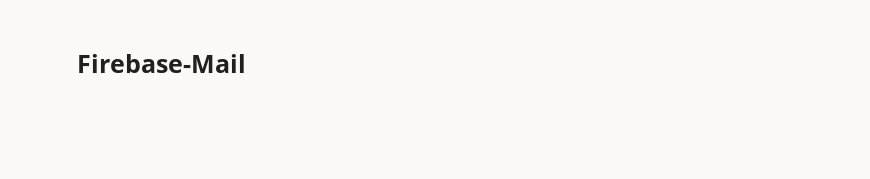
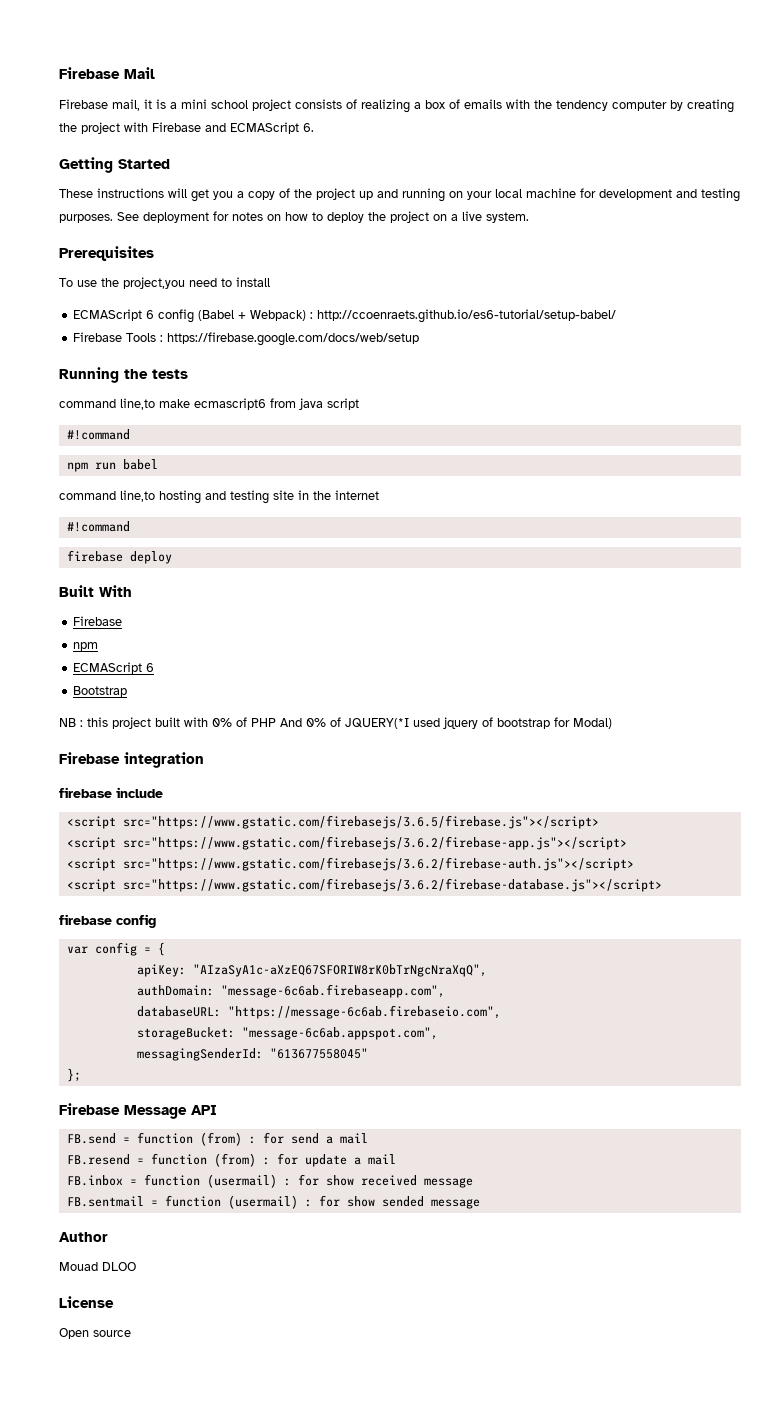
- Firebase-Mail
+ Firebase Mail
+ Firebase mail, it is a mini school project consists of realizing a box of emails with the tendency computer by creating the project with Firebase and ECMAScript 6.
+ Getting Started
+ These instructions will get you a copy of the project up and running on your local machine for development and testing purposes. See deployment for notes on how to deploy the project on a live system.
+ Prerequisites
+ To use the project,you need to install
+ ECMAScript 6 config (Babel + Webpack) : http://ccoenraets.github.io/es6-tutorial/setup-babel/
+ Firebase Tools : https://firebase.google.com/docs/web/setup
+ Running the tests
+ command line,to make ecmascript6 from java script
+ #!command
+ npm run babel
+ command line,to hosting and testing site in the internet
+ #!command
+ firebase deploy
+ Built With
+ Firebase
+ npm
+ ECMAScript 6
+ Bootstrap
+ NB : this project built with 0% of PHP And 0% of JQUERY(*I used jquery of bootstrap for Modal)
+ Firebase integration
+ firebase include
+ <script src="https://www.gstatic.com/firebasejs/3.6.5/firebase.js"></script>
+ <script src="https://www.gstatic.com/firebasejs/3.6.2/firebase-app.js"></script>
+ <script src="https://www.gstatic.com/firebasejs/3.6.2/firebase-auth.js"></script>
+ <script src="https://www.gstatic.com/firebasejs/3.6.2/firebase-database.js"></script>
+ firebase config
+ var config = {
+ apiKey: "AIzaSyA1c-aXzEQ67SFORIW8rK0bTrNgcNraXqQ",
+ authDomain: "message-6c6ab.firebaseapp.com",
+ databaseURL: "https://message-6c6ab.firebaseio.com",
+ storageBucket: "message-6c6ab.appspot.com",
+ messagingSenderId: "613677558045"
+ };
+ Firebase Message API
+ FB.send = function (from) : for send a mail
+ FB.resend = function (from) : for update a mail
+ FB.inbox = function (usermail) : for show received message
+ FB.sentmail = function (usermail) : for show sended message
+ Author
+ Mouad DLOO
+ License
+ Open source

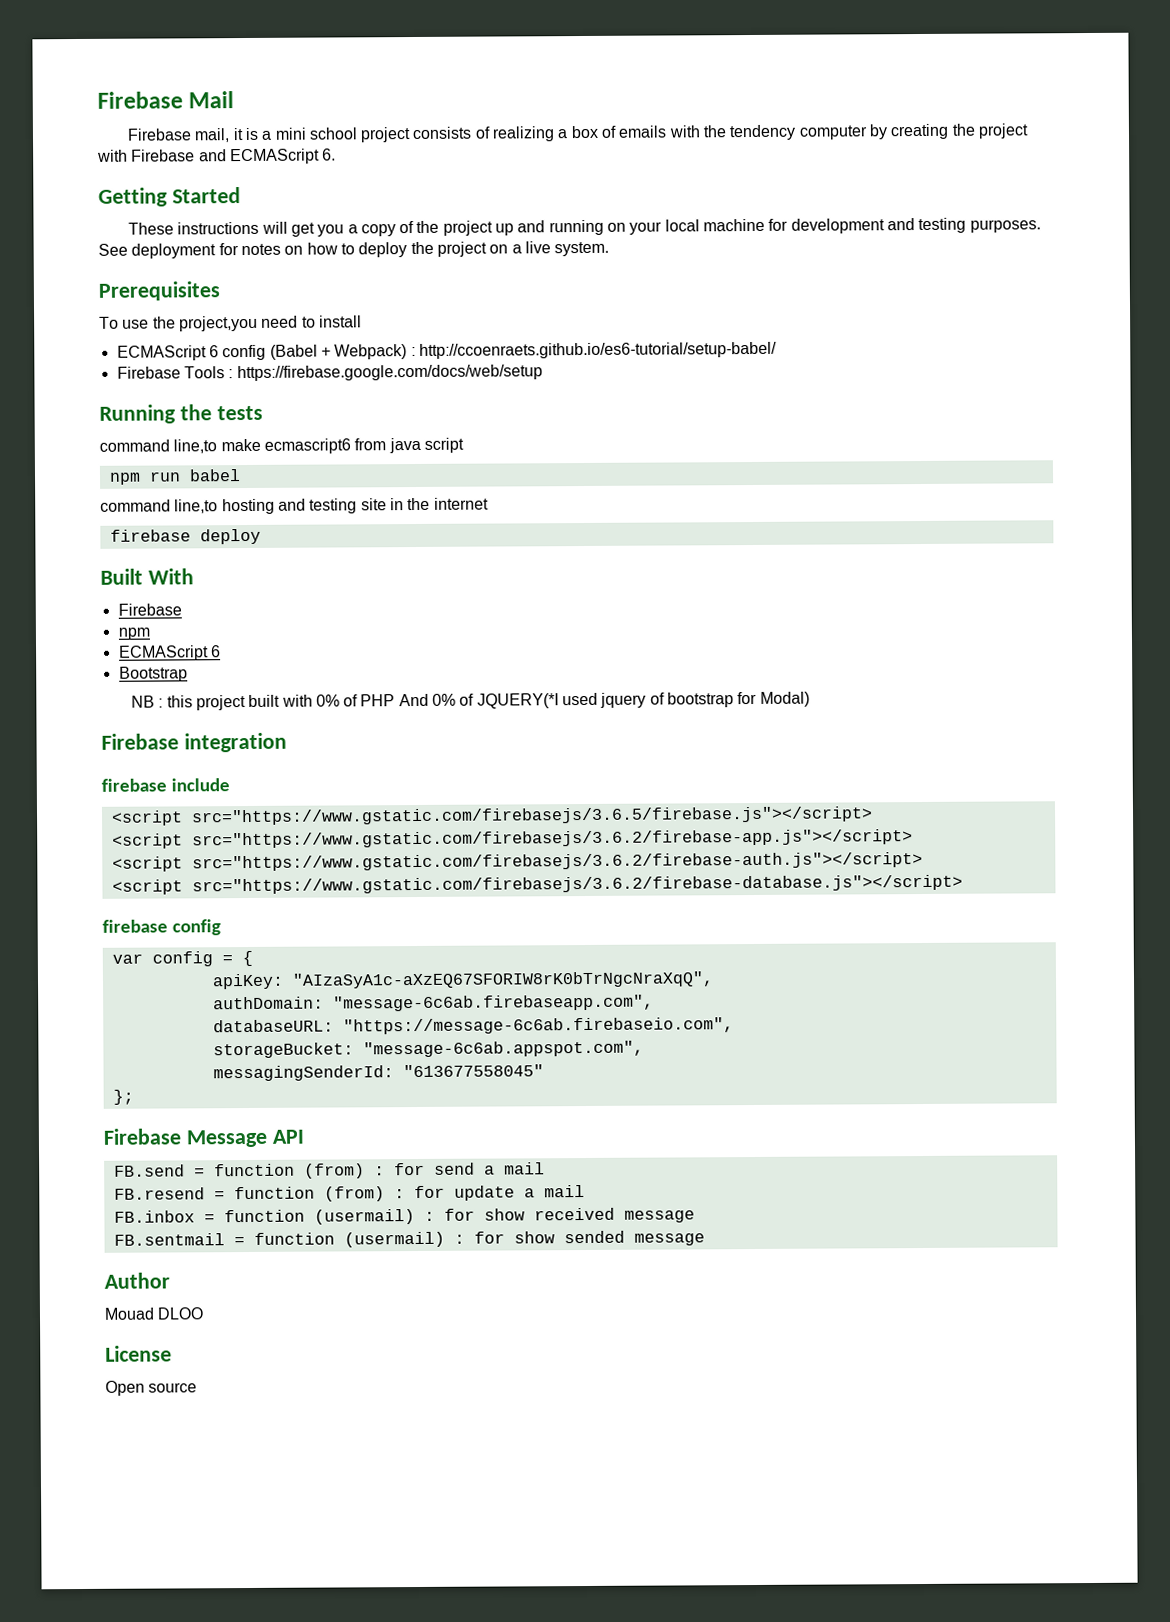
  command line,to make ecmascript6 from java script
- #!command
  command line,to hosting and testing site in the internet
- #!command

